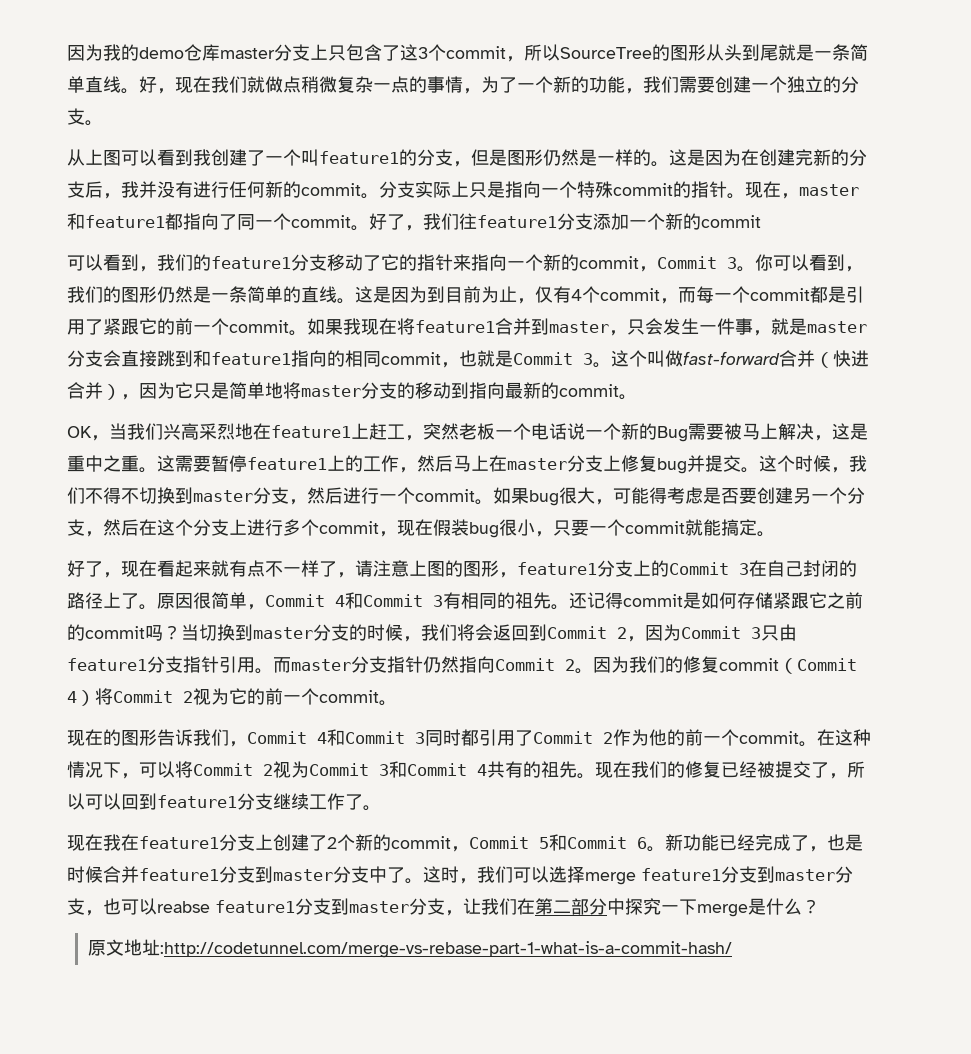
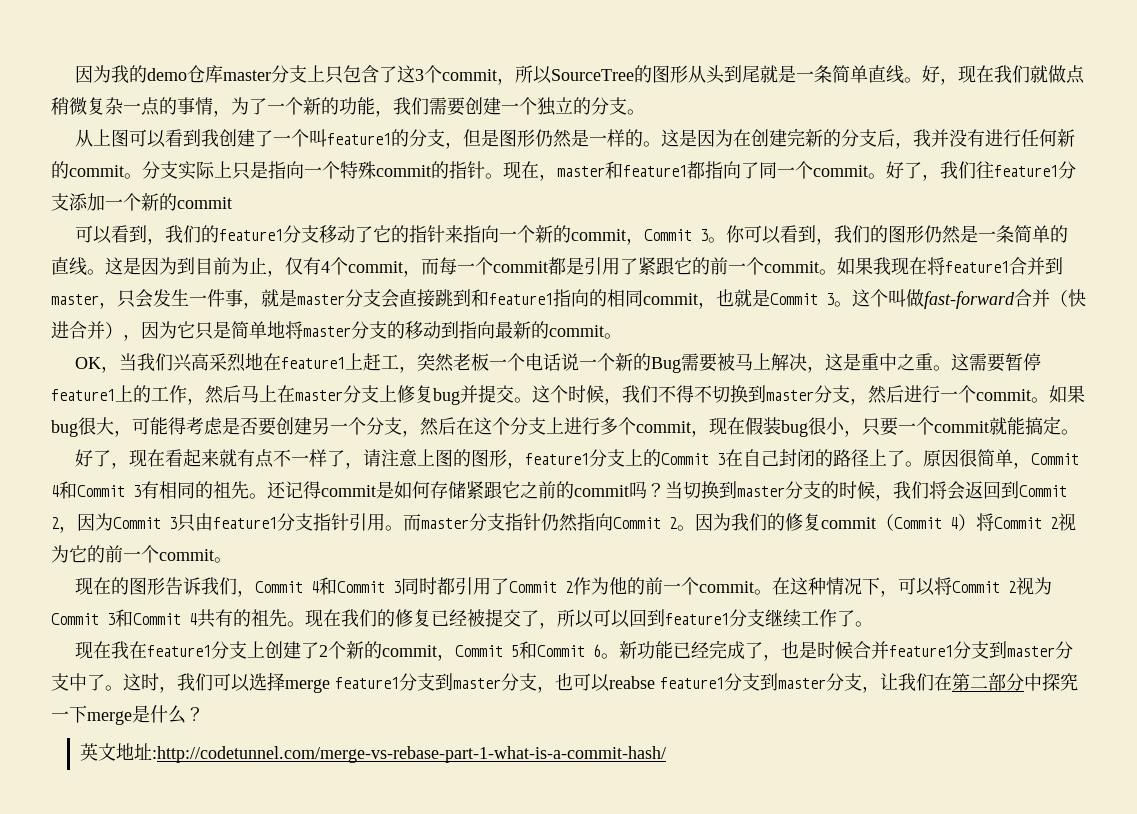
- 原文地址:http://codetunnel.com/merge-vs-rebase-part-1-what-is-a-commit-hash/
+ 英文地址:http://codetunnel.com/merge-vs-rebase-part-1-what-is-a-commit-hash/

